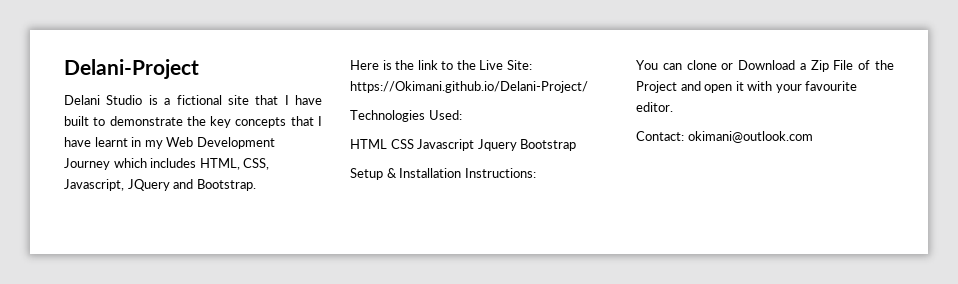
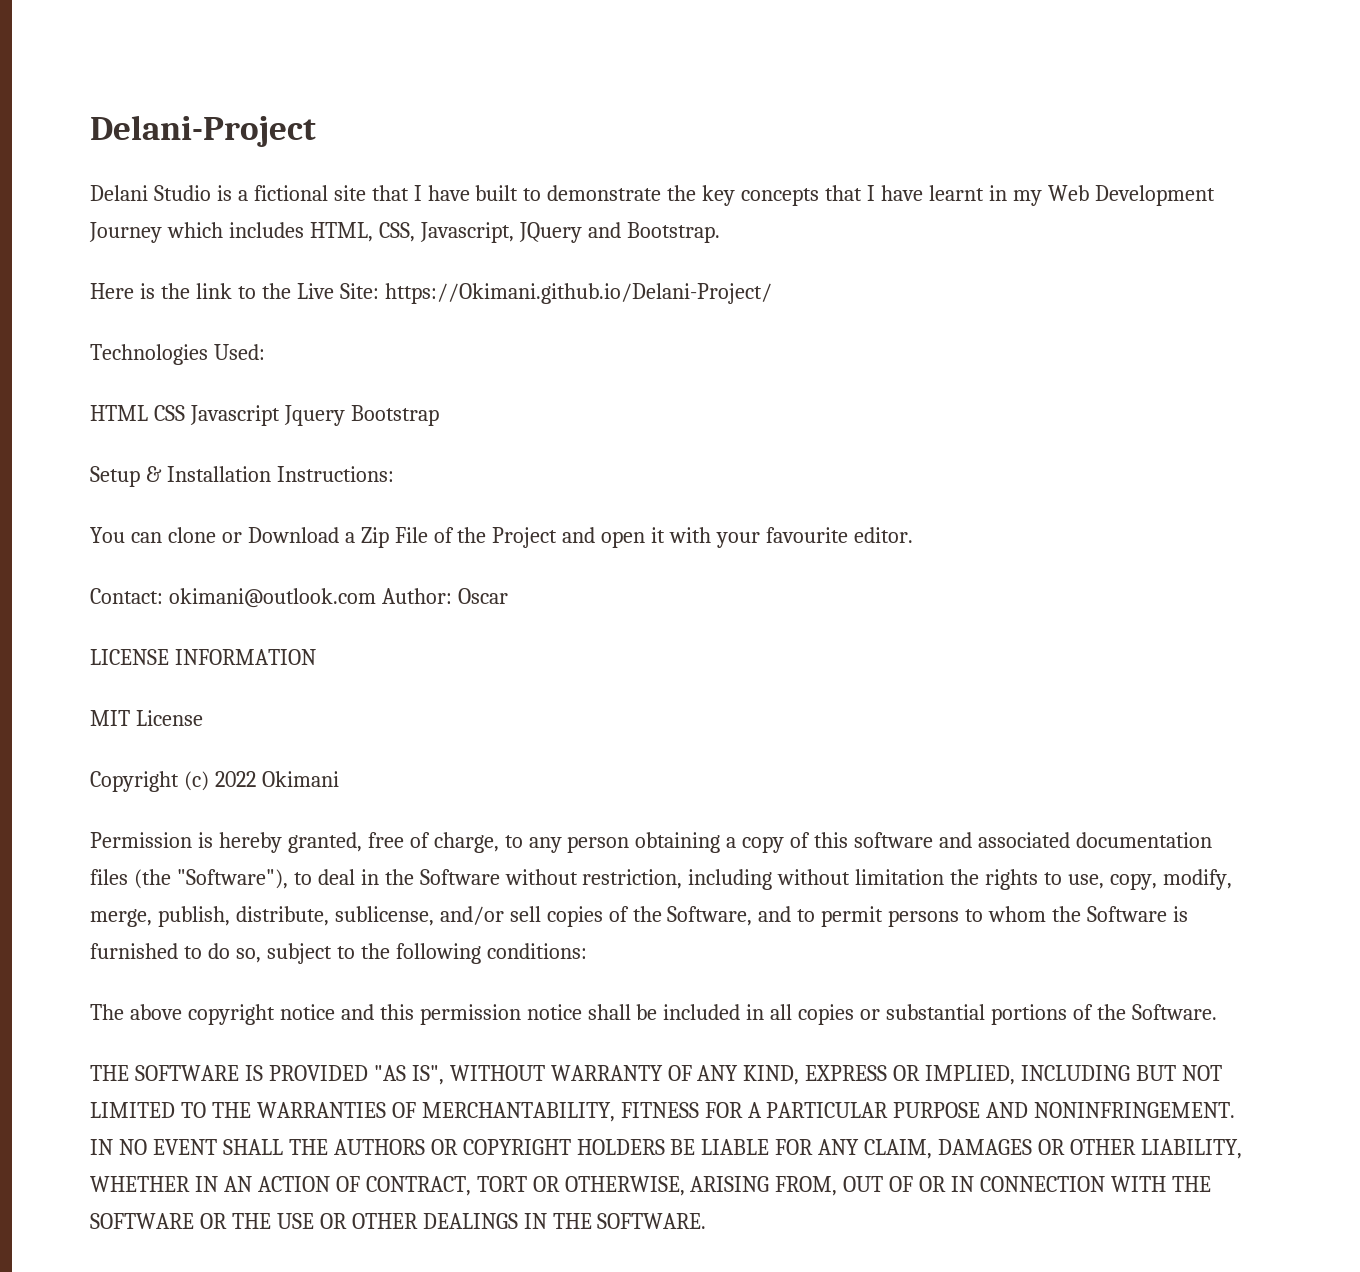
- Contact: okimani@outlook.com
+ Contact: okimani@outlook.com Author: Oscar
+ LICENSE INFORMATION
+ MIT License
+ Copyright (c) 2022 Okimani
+ Permission is hereby granted, free of charge, to any person obtaining a copy of this software and associated documentation files (the "Software"), to deal in the Software without restriction, including without limitation the rights to use, copy, modify, merge, publish, distribute, sublicense, and/or sell copies of the Software, and to permit persons to whom the Software is furnished to do so, subject to the following conditions:
+ The above copyright notice and this permission notice shall be included in all copies or substantial portions of the Software.
+ THE SOFTWARE IS PROVIDED "AS IS", WITHOUT WARRANTY OF ANY KIND, EXPRESS OR IMPLIED, INCLUDING BUT NOT LIMITED TO THE WARRANTIES OF MERCHANTABILITY, FITNESS FOR A PARTICULAR PURPOSE AND NONINFRINGEMENT. IN NO EVENT SHALL THE AUTHORS OR COPYRIGHT HOLDERS BE LIABLE FOR ANY CLAIM, DAMAGES OR OTHER LIABILITY, WHETHER IN AN ACTION OF CONTRACT, TORT OR OTHERWISE, ARISING FROM, OUT OF OR IN CONNECTION WITH THE SOFTWARE OR THE USE OR OTHER DEALINGS IN THE SOFTWARE.

